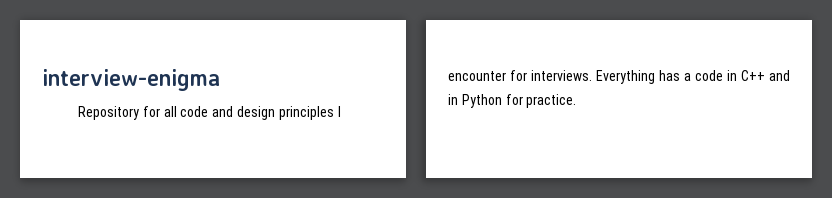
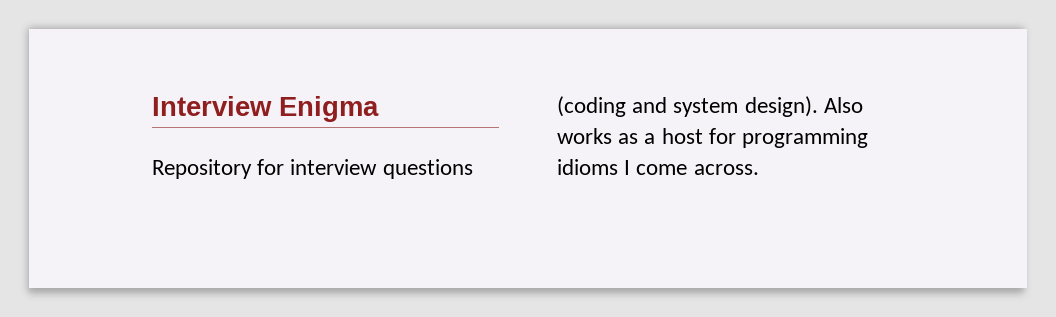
- interview-enigma
+ Interview Enigma
- Repository for all code and design principles I encounter for interviews. Everything has a code in C++ and in Python for practice.
+ Repository for interview questions (coding and system design). Also works as a host for programming idioms I come across.

